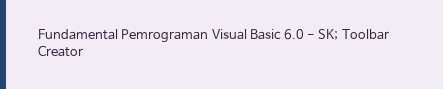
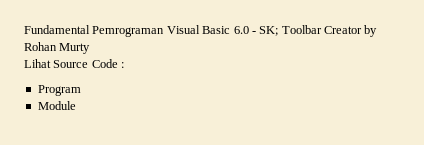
- Fundamental Pemrograman Visual Basic 6.0 - SK; Toolbar Creator
+ Fundamental Pemrograman Visual Basic 6.0 - SK; Toolbar Creator by Rohan Murty
+ Lihat Source Code :
+ Program
+ Module

